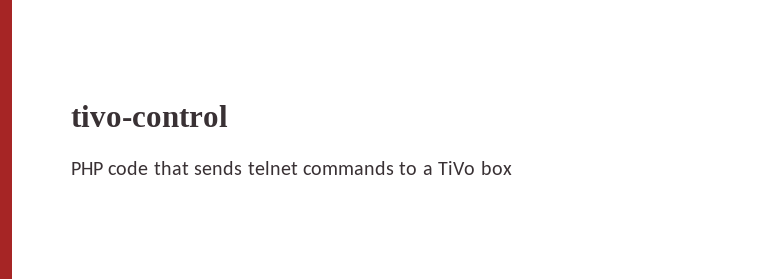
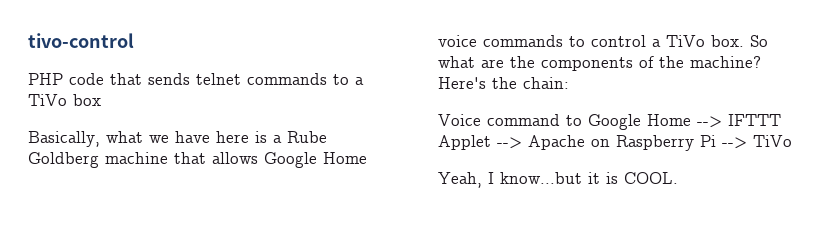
+ Basically, what we have here is a Rube Goldberg machine that allows Google Home voice commands to control a TiVo box. So what are the components of the machine? Here's the chain:
+ Voice command to Google Home --> IFTTT Applet --> Apache on Raspberry Pi --> TiVo
+ Yeah, I know...but it is COOL.

